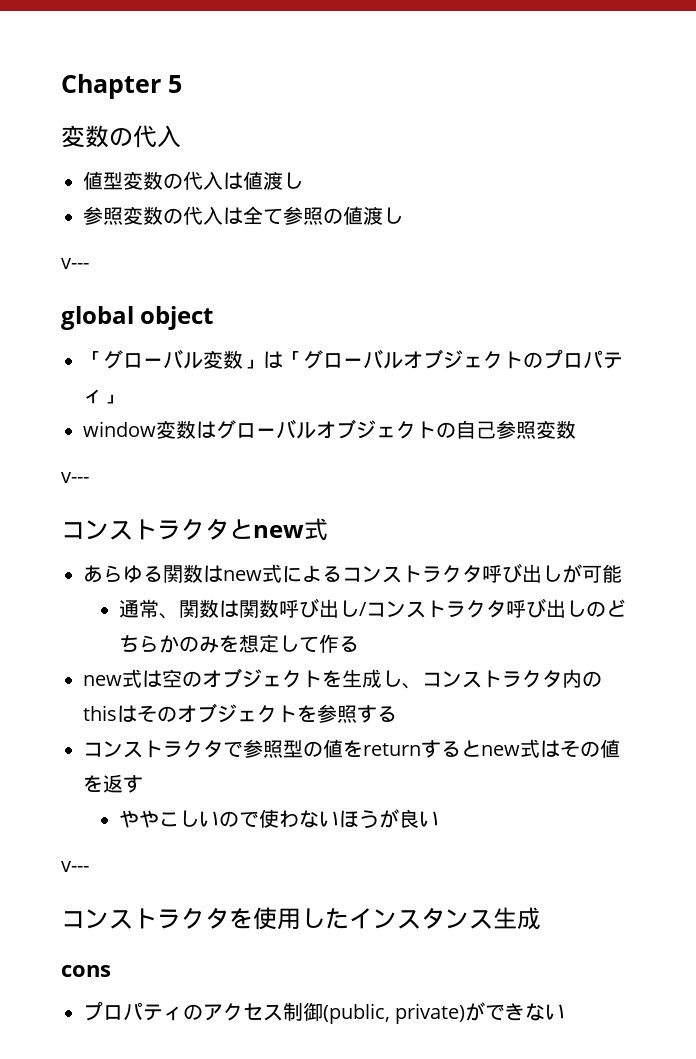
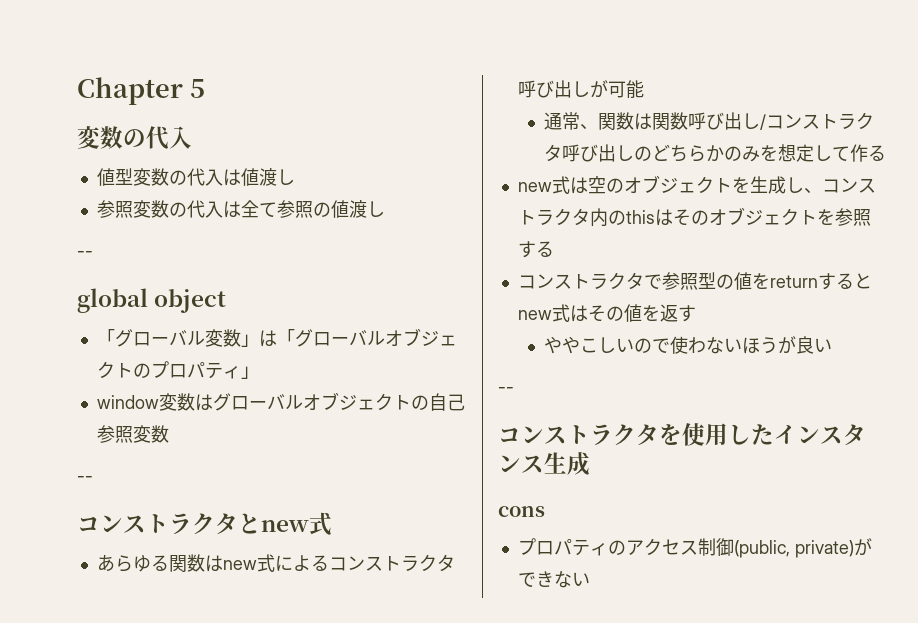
  参照変数の代入は全て参照の値渡し
- v---
+ --
  window変数はグローバルオブジェクトの自己参照変数
- v---
+ --
  ややこしいので使わないほうが良い
- v---
+ --

